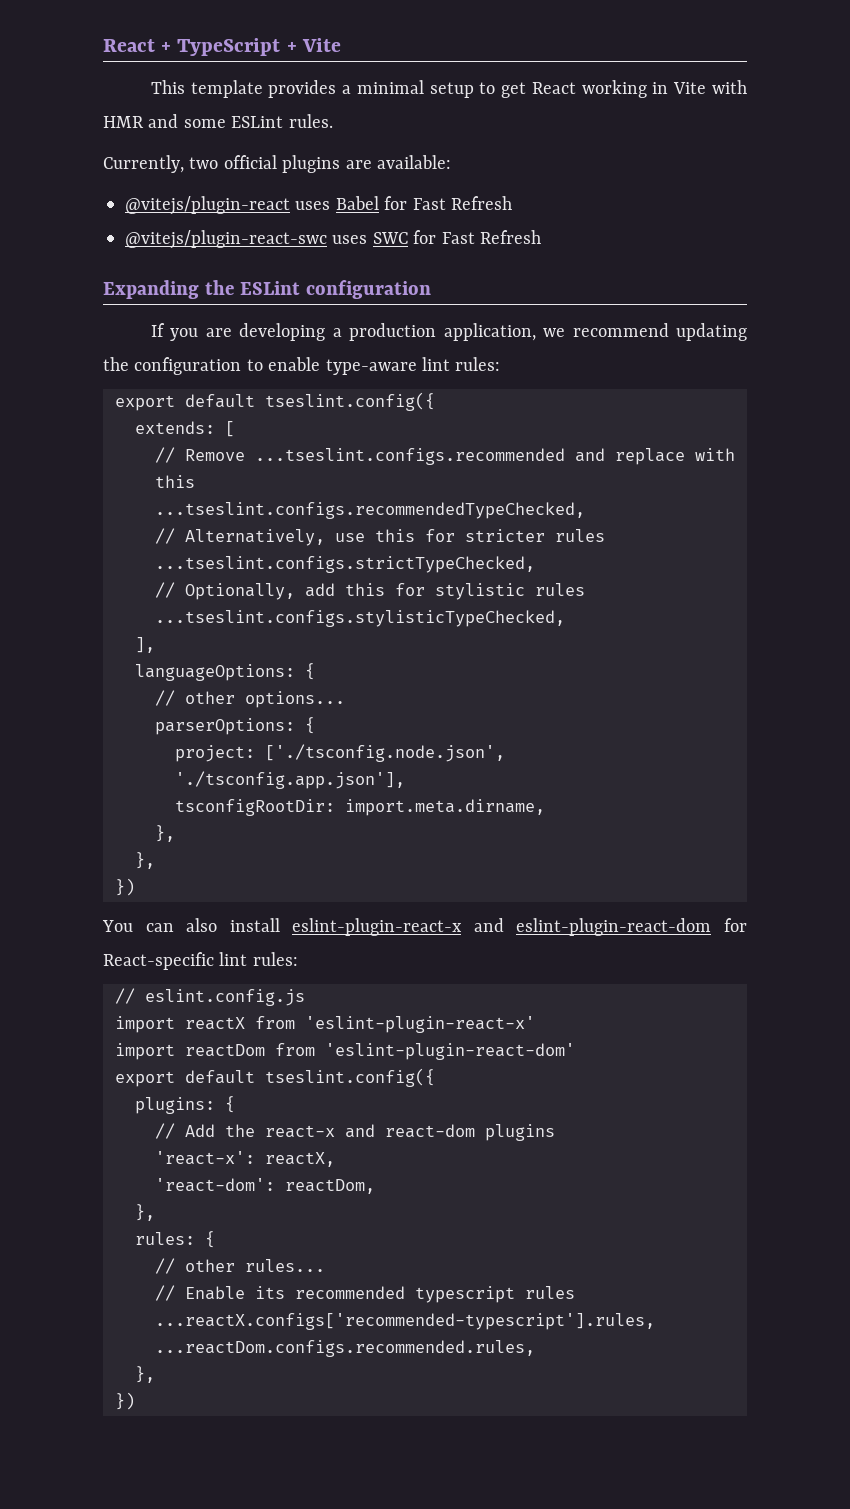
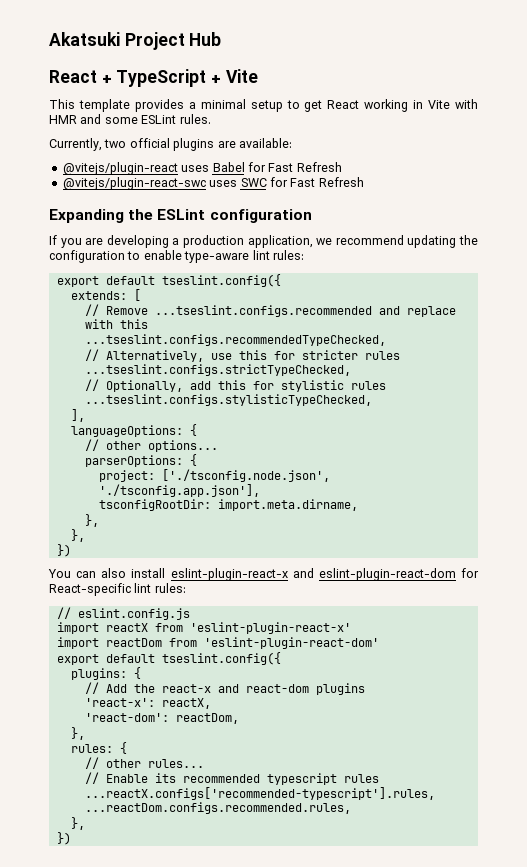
+ Akatsuki Project Hub

